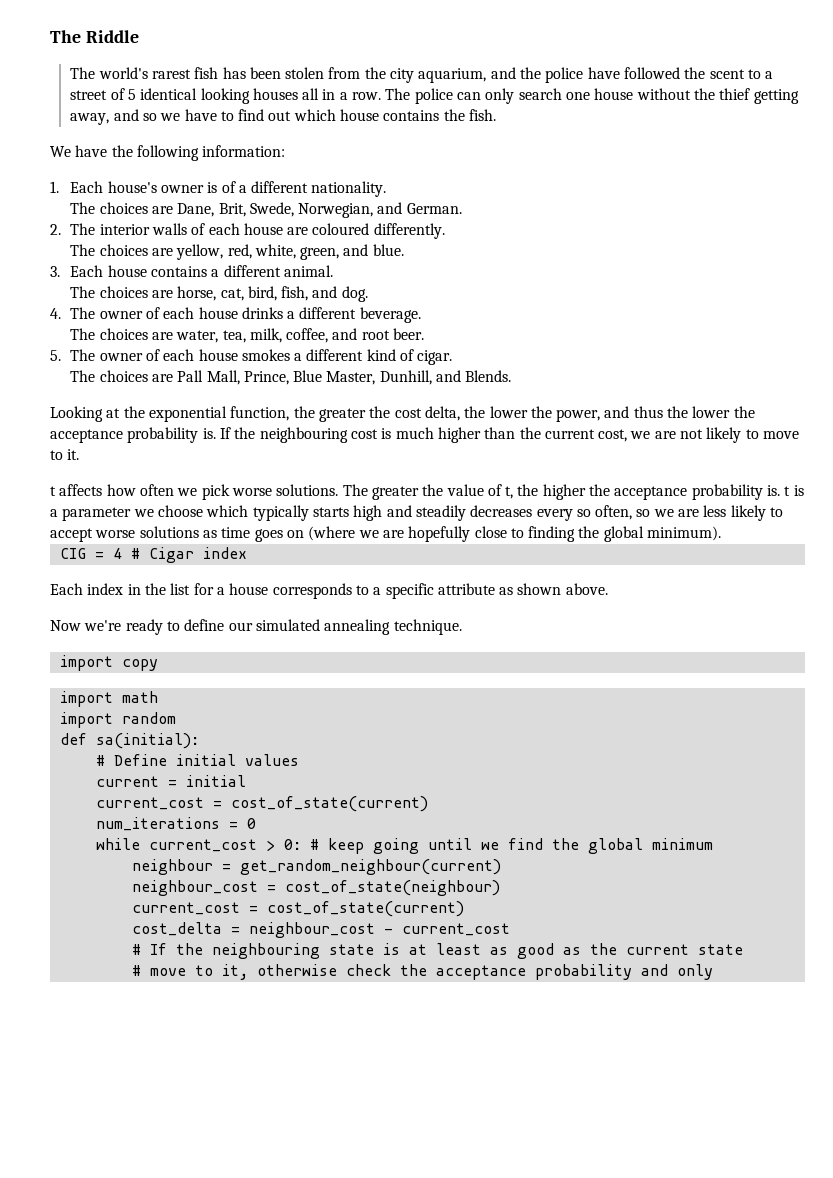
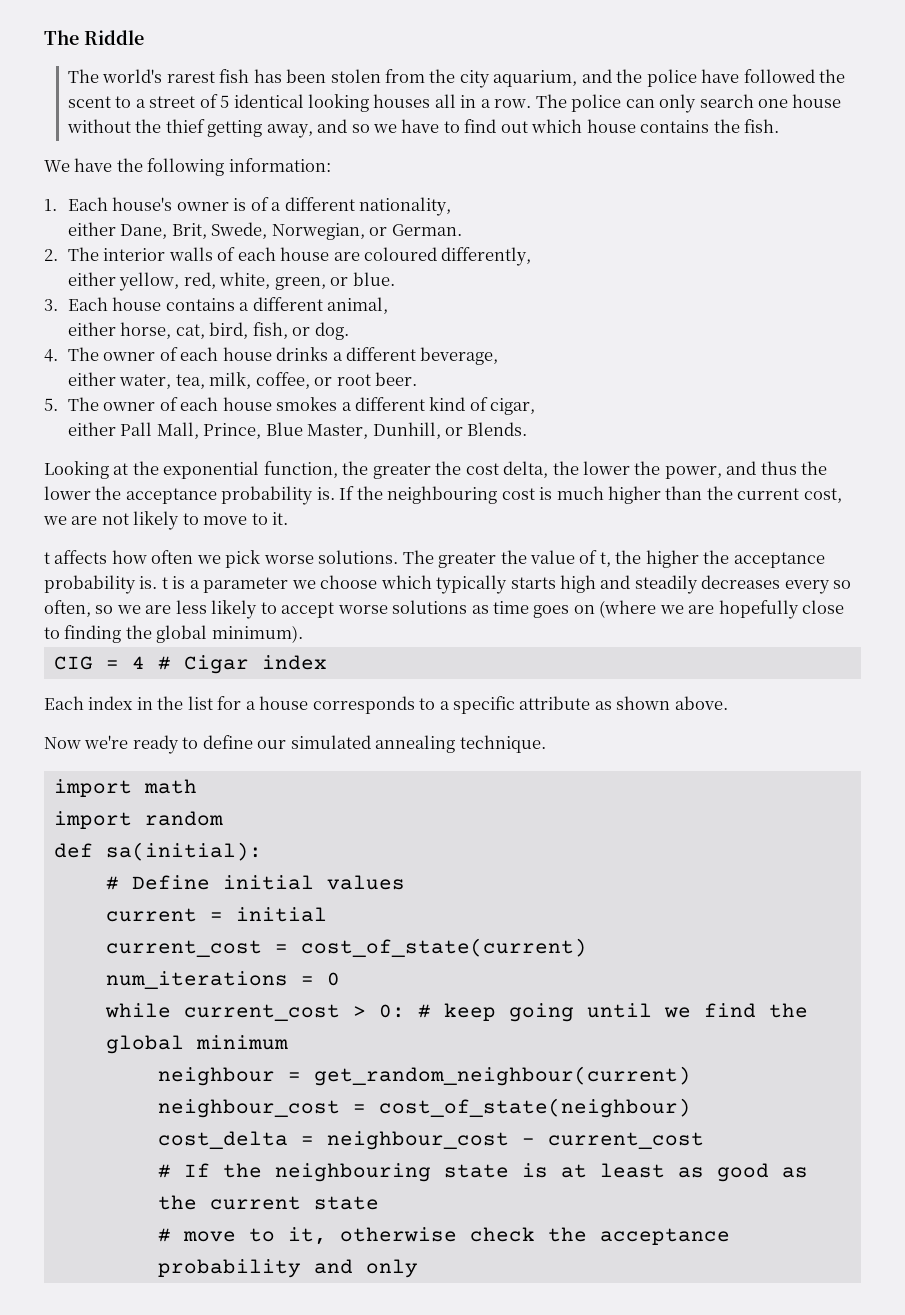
- 1. Each house's owner is of a different nationality.
- The choices are Dane, Brit, Swede, Norwegian, and German.
+ 1. Each house's owner is of a different nationality,
+ either Dane, Brit, Swede, Norwegian, or German.
- 2. The interior walls of each house are coloured differently.
- The choices are yellow, red, white, green, and blue.
+ 2. The interior walls of each house are coloured differently,
+ either yellow, red, white, green, or blue.
- 3. Each house contains a different animal.
- The choices are horse, cat, bird, fish, and dog.
+ 3. Each house contains a different animal,
+ either horse, cat, bird, fish, or dog.
- 4. The owner of each house drinks a different beverage.
- The choices are water, tea, milk, coffee, and root beer.
+ 4. The owner of each house drinks a different beverage,
+ either water, tea, milk, coffee, or root beer.
- 5. The owner of each house smokes a different kind of cigar.
- The choices are Pall Mall, Prince, Blue Master, Dunhill, and Blends.
+ 5. The owner of each house smokes a different kind of cigar,
+ either Pall Mall, Prince, Blue Master, Dunhill, or Blends.
- import copy
  neighbour_cost = cost_of_state(neighbour)
- current_cost = cost_of_state(current)

